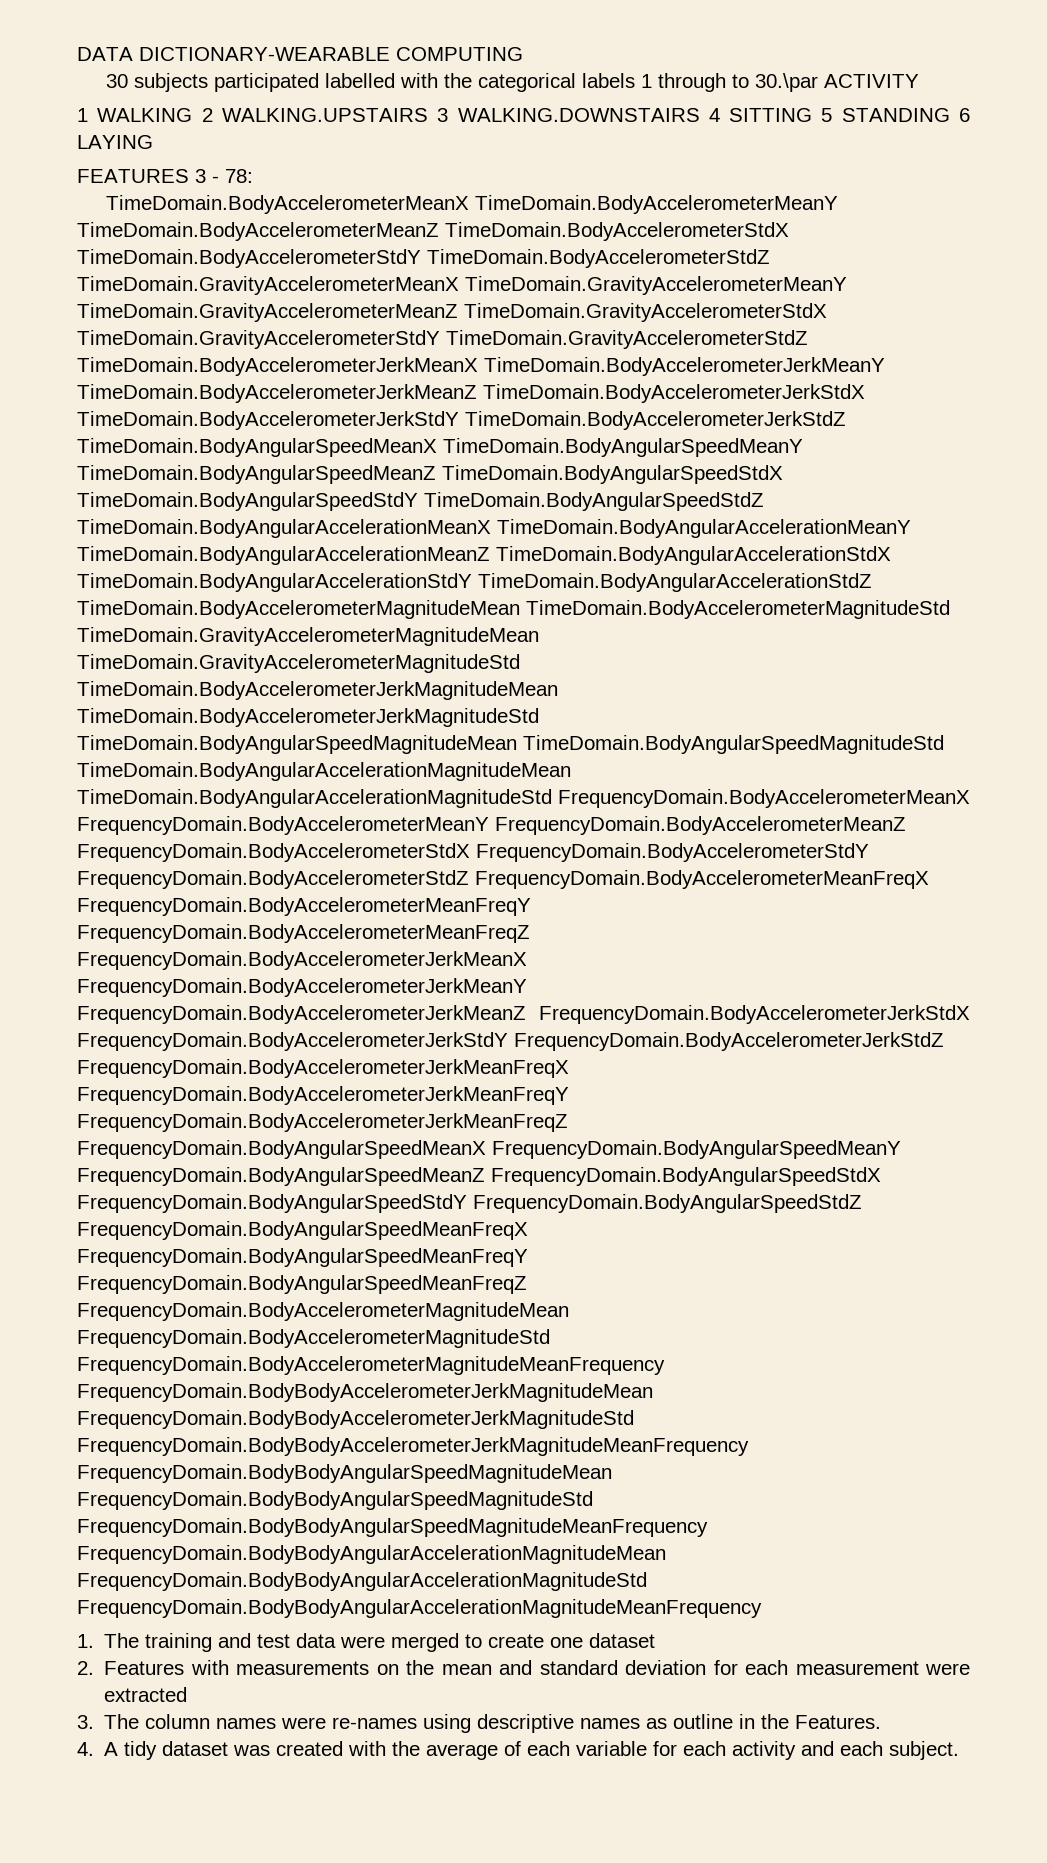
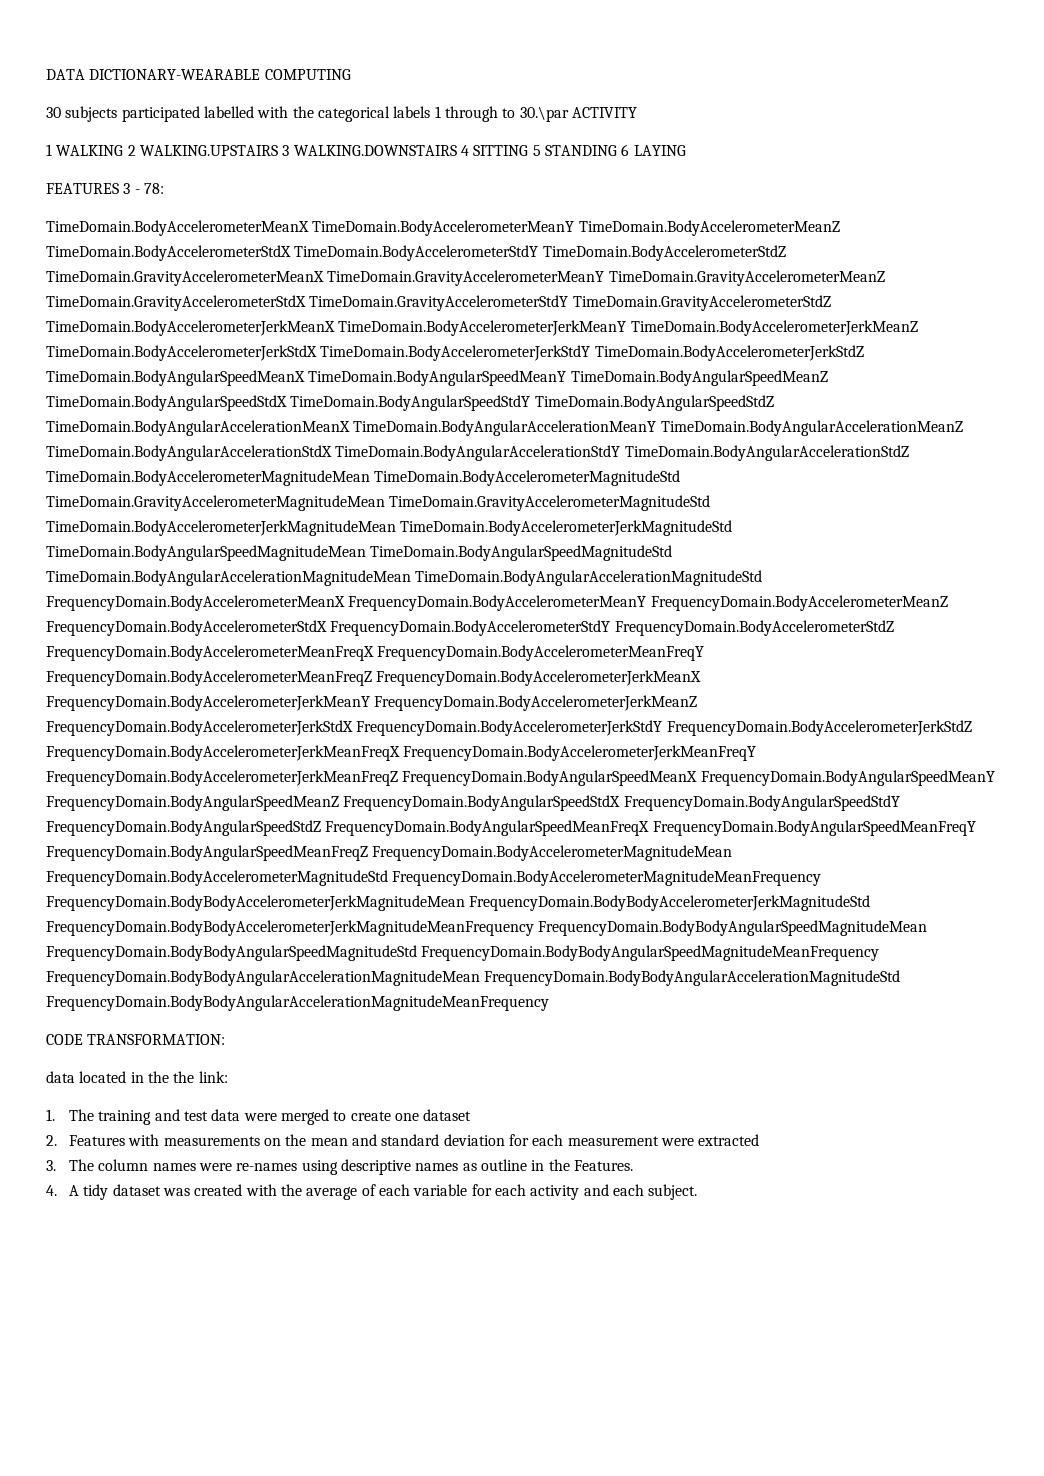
+ CODE TRANSFORMATION:
+ data located in the the link:

